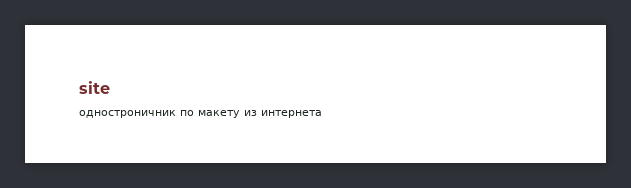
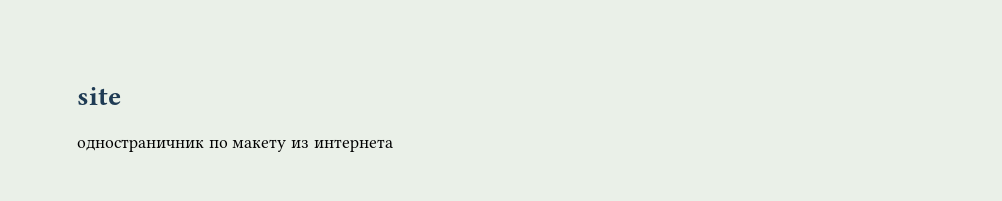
- одностроничник по макету из интернета
+ одностраничник по макету из интернета

